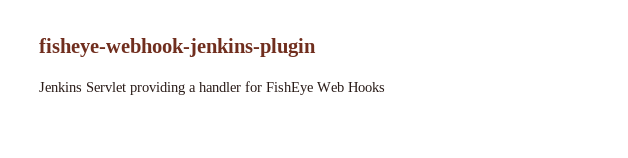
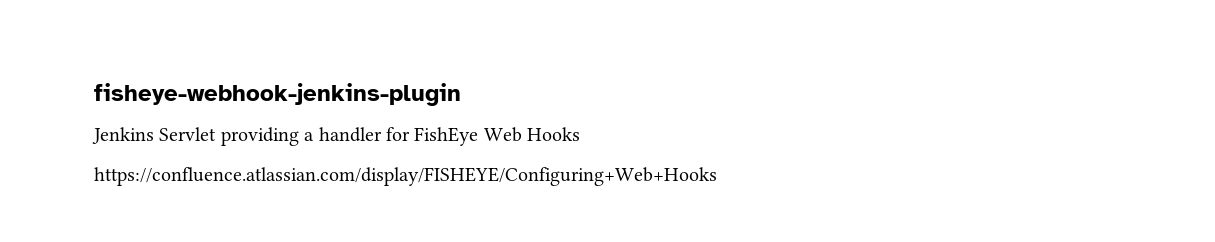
+ https://confluence.atlassian.com/display/FISHEYE/Configuring+Web+Hooks

